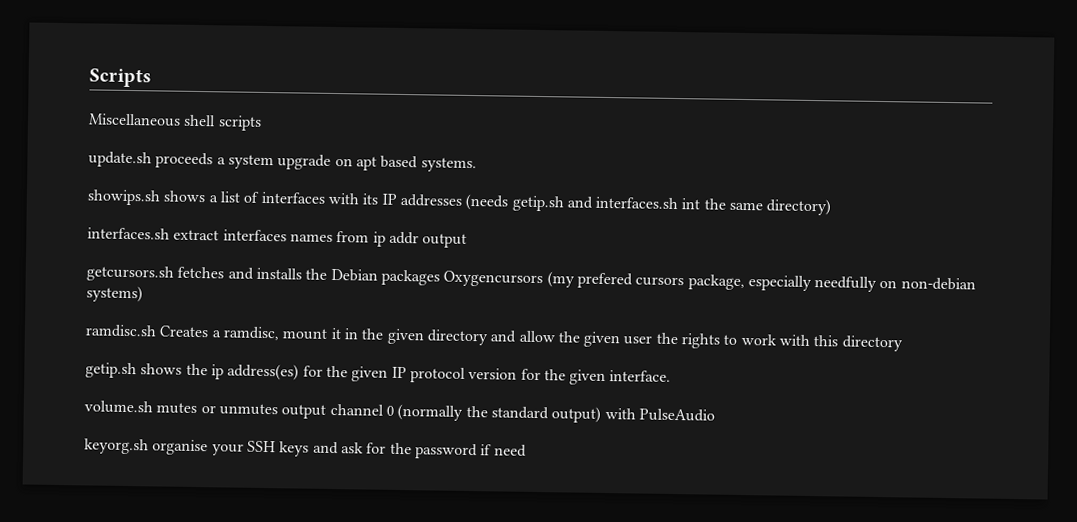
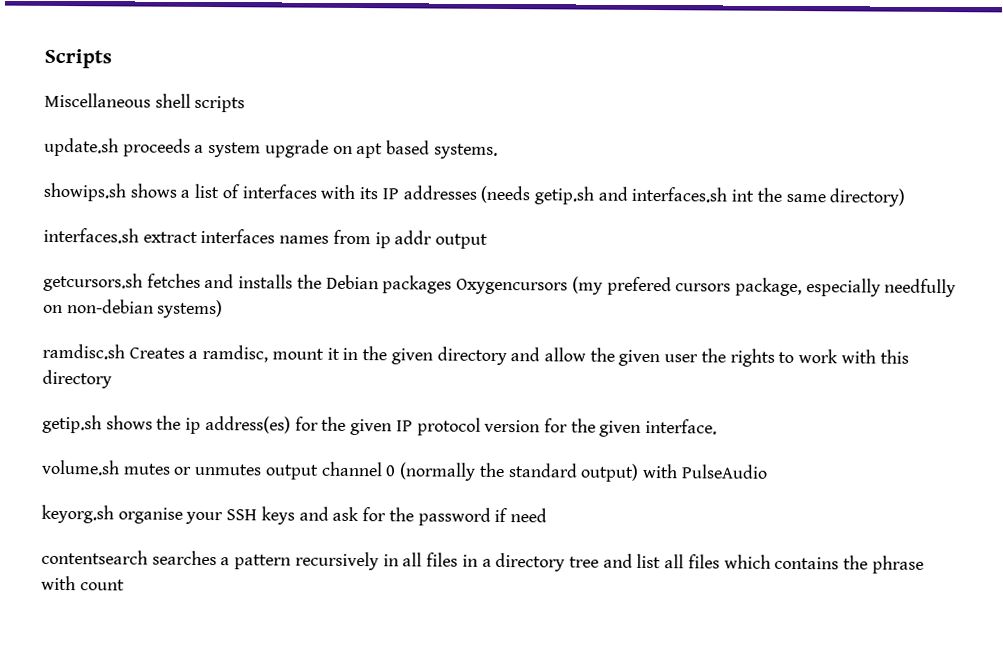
+ contentsearch searches a pattern recursively in all files in a directory tree and list all files which contains the phrase with count

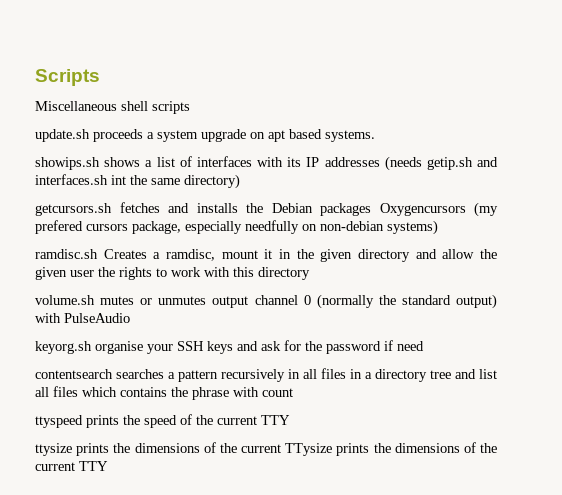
- interfaces.sh extract interfaces names from ip addr output
- getip.sh shows the ip address(es) for the given IP protocol version for the given interface.
+ ttyspeed prints the speed of the current TTY
+ ttysize prints the dimensions of the current TTysize prints the dimensions of the current TTY

